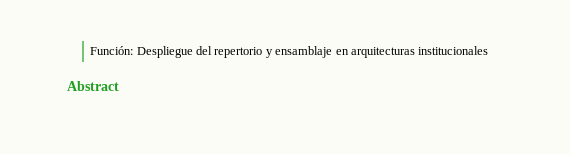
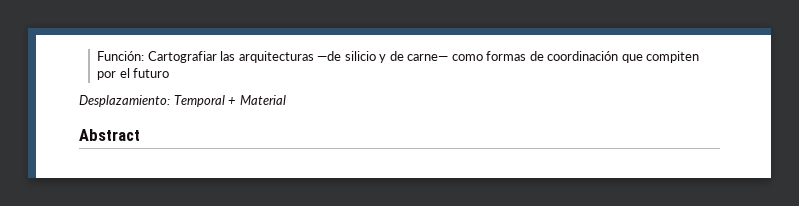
- Función: Despliegue del repertorio y ensamblaje en arquitecturas institucionales
+ Función: Cartografiar las arquitecturas —de silicio y de carne— como formas de coordinación que compiten por el futuro
+ Desplazamiento: Temporal + Material

